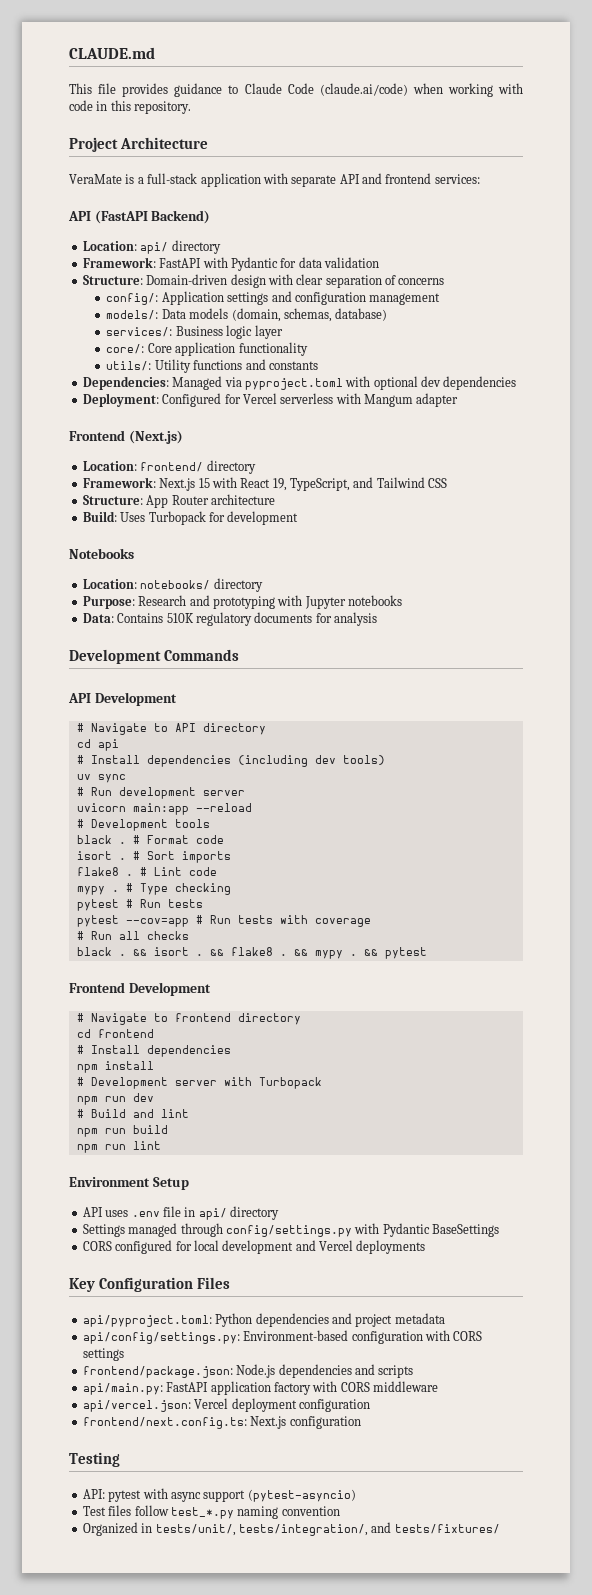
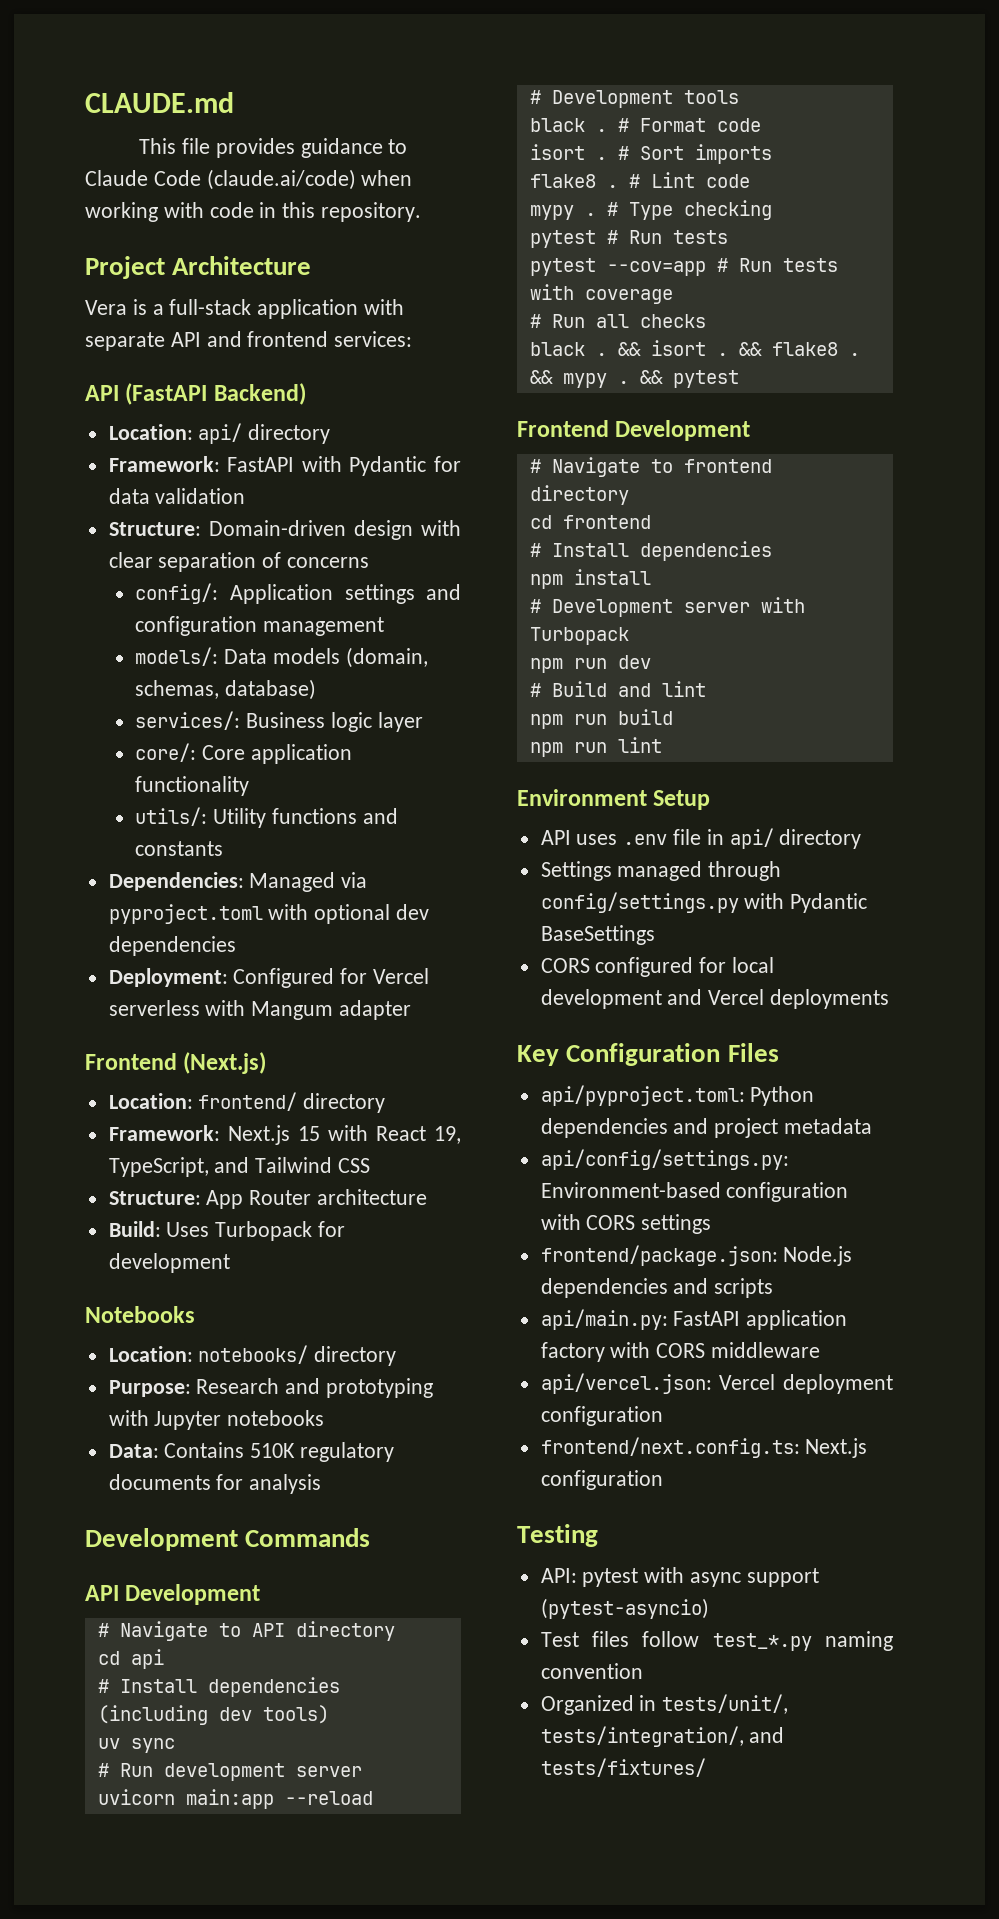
- VeraMate is a full-stack application with separate API and frontend services:
+ Vera is a full-stack application with separate API and frontend services:

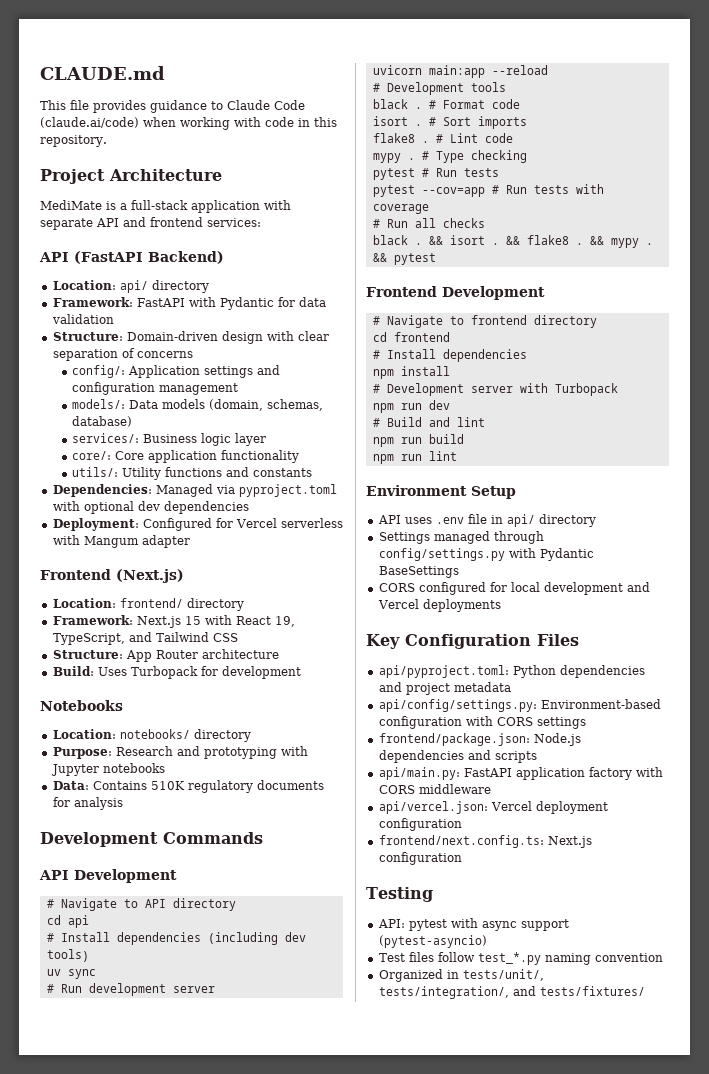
- Vera is a full-stack application with separate API and frontend services:
+ MediMate is a full-stack application with separate API and frontend services:

